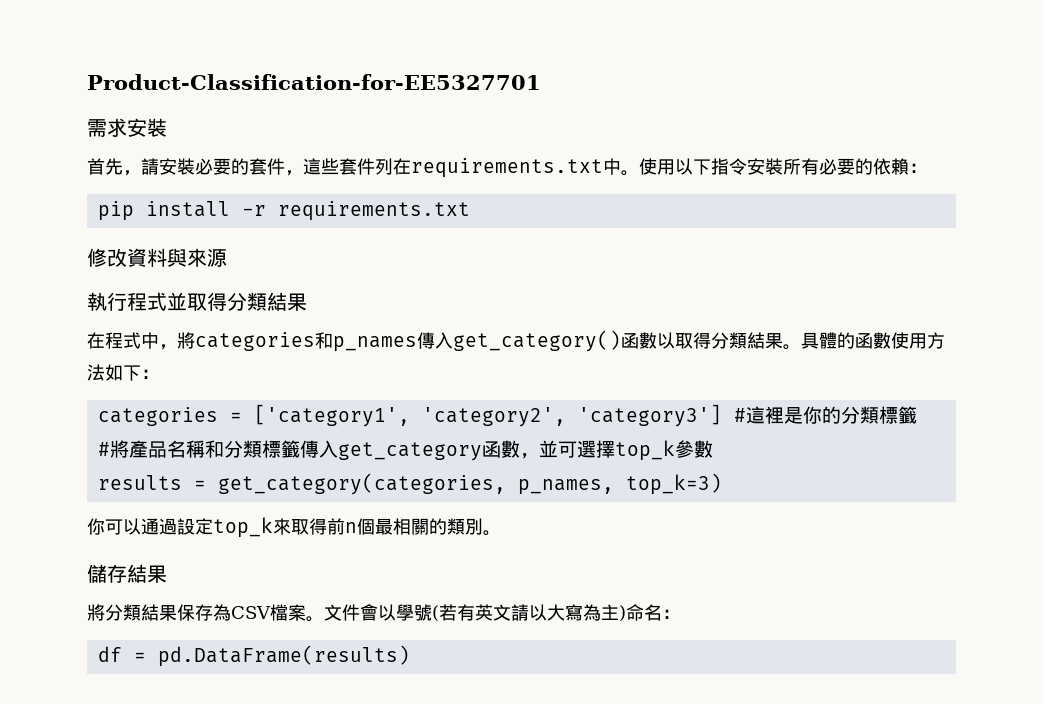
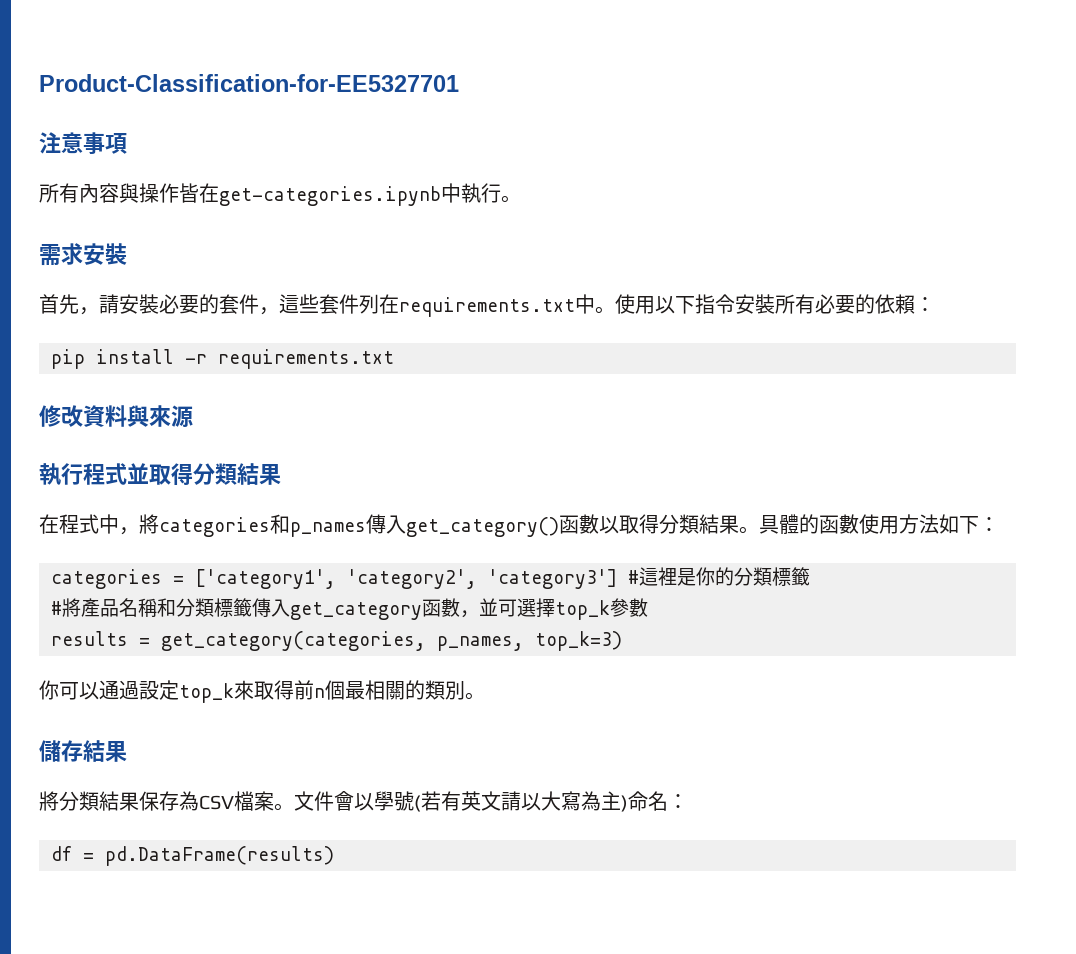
+ 注意事項
+ 所有內容與操作皆在get-categories.ipynb中執行。

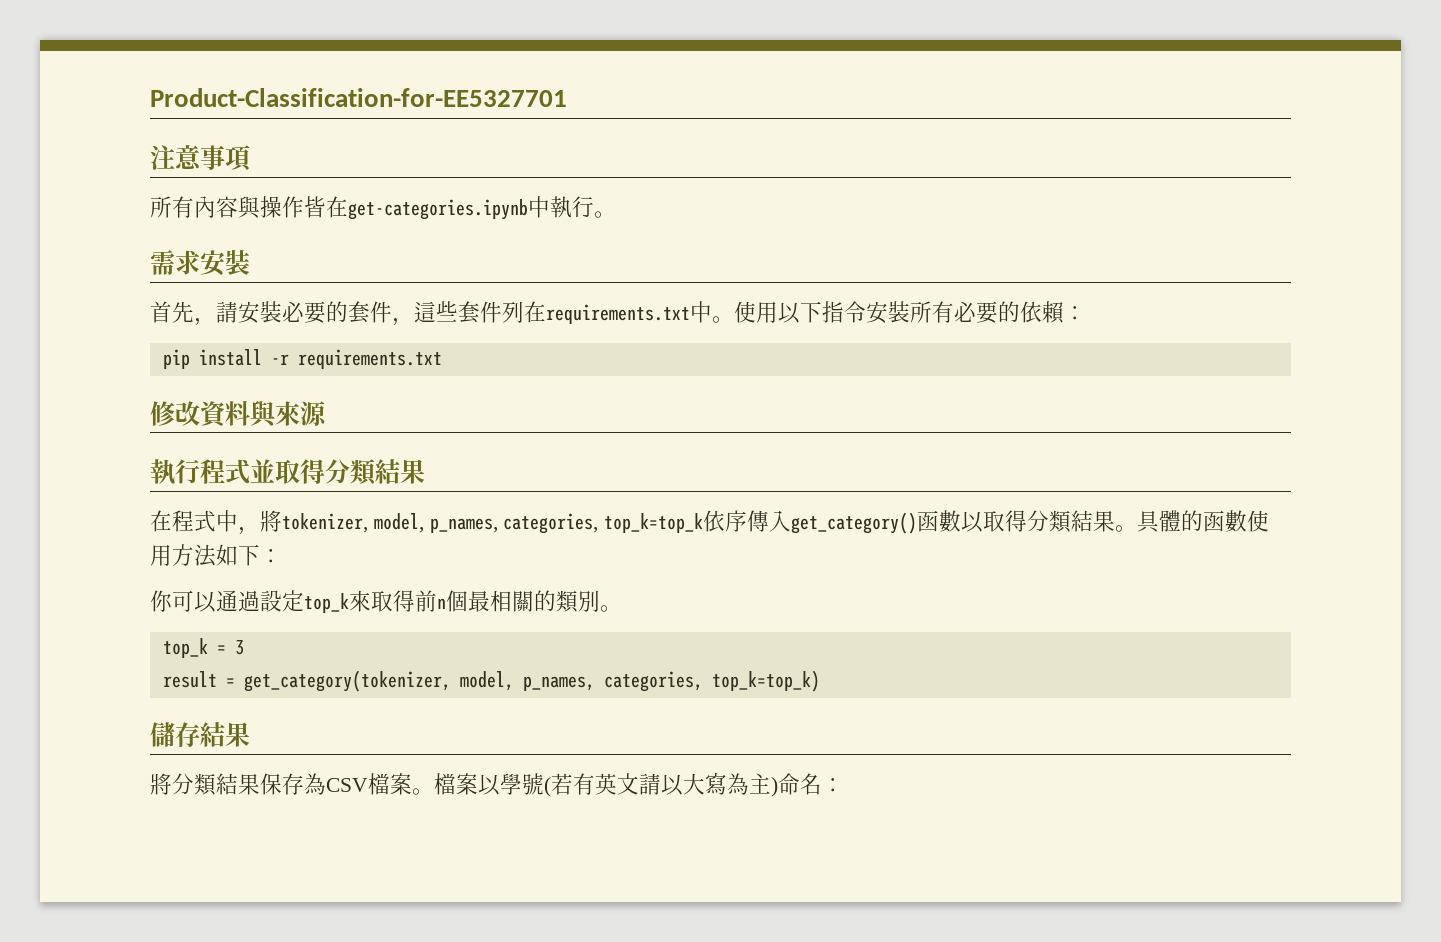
- 在程式中，將categories和p_names傳入get_category()函數以取得分類結果。
+ 在程式中，將tokenizer, model, p_names, categories, top_k=top_k依序傳入get_category()函數以取得分類結果。
- categories = ['category1', 'category2', 'category3'] #這裡是你的分類標籤
- #將產品名稱和分類標籤傳入get_category函數，並可選擇top_k參數
- results = get_category(categories, p_names, top_k=3)
+ top_k = 3
+ result = get_category(tokenizer, model, p_names, categories, top_k=top_k)
- 文件會以學號(若有英文請以大寫為主)命名：
+ 檔案以學號(若有英文請以大寫為主)命名：
- df = pd.DataFrame(results)

